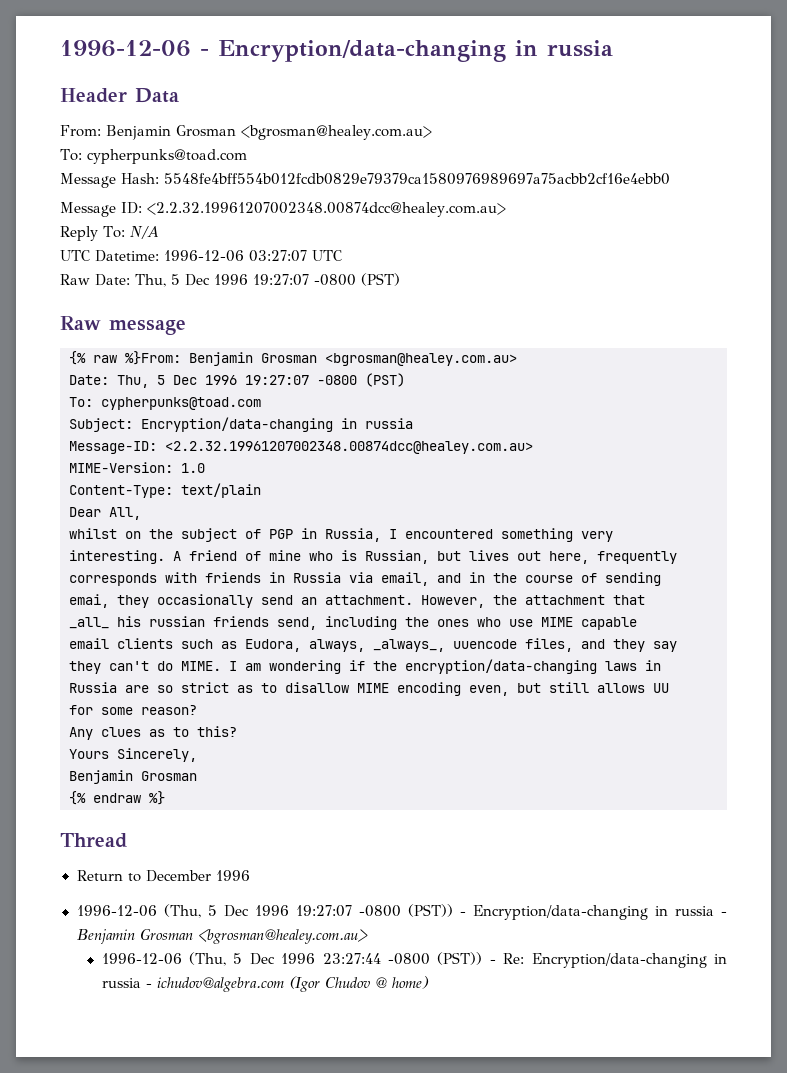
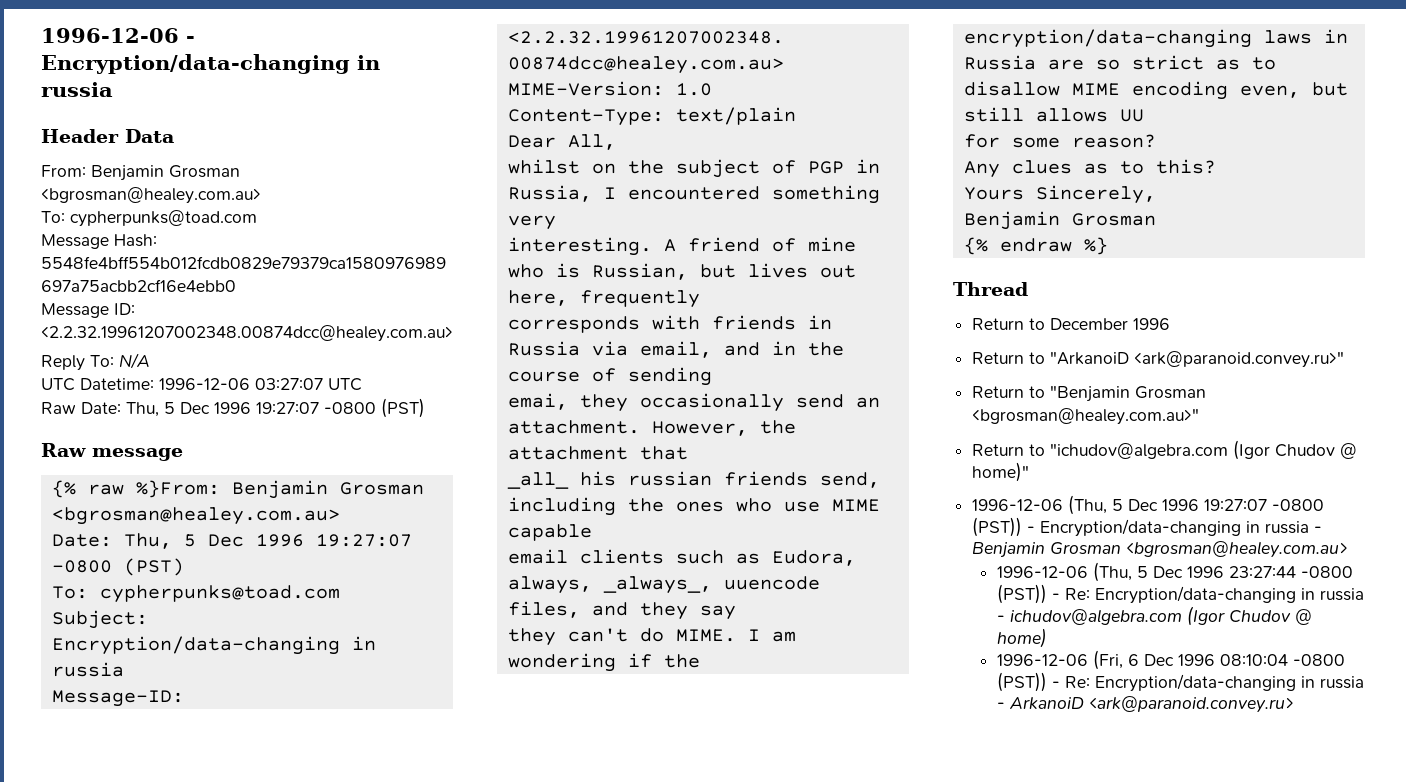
+ Return to "ArkanoiD <ark@paranoid.convey.ru>"
+ Return to "Benjamin Grosman <bgrosman@healey.com.au>"
+ Return to "ichudov@algebra.com (Igor Chudov @ home)"
+ 1996-12-06 (Fri, 6 Dec 1996 08:10:04 -0800 (PST)) - Re: Encryption/data-changing in russia - ArkanoiD <ark@paranoid.convey.ru>

